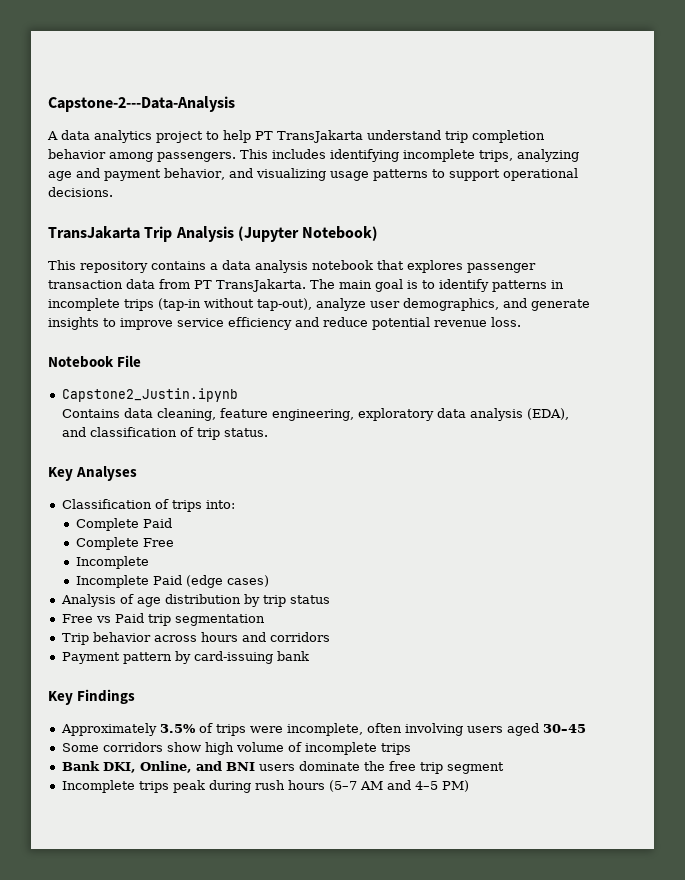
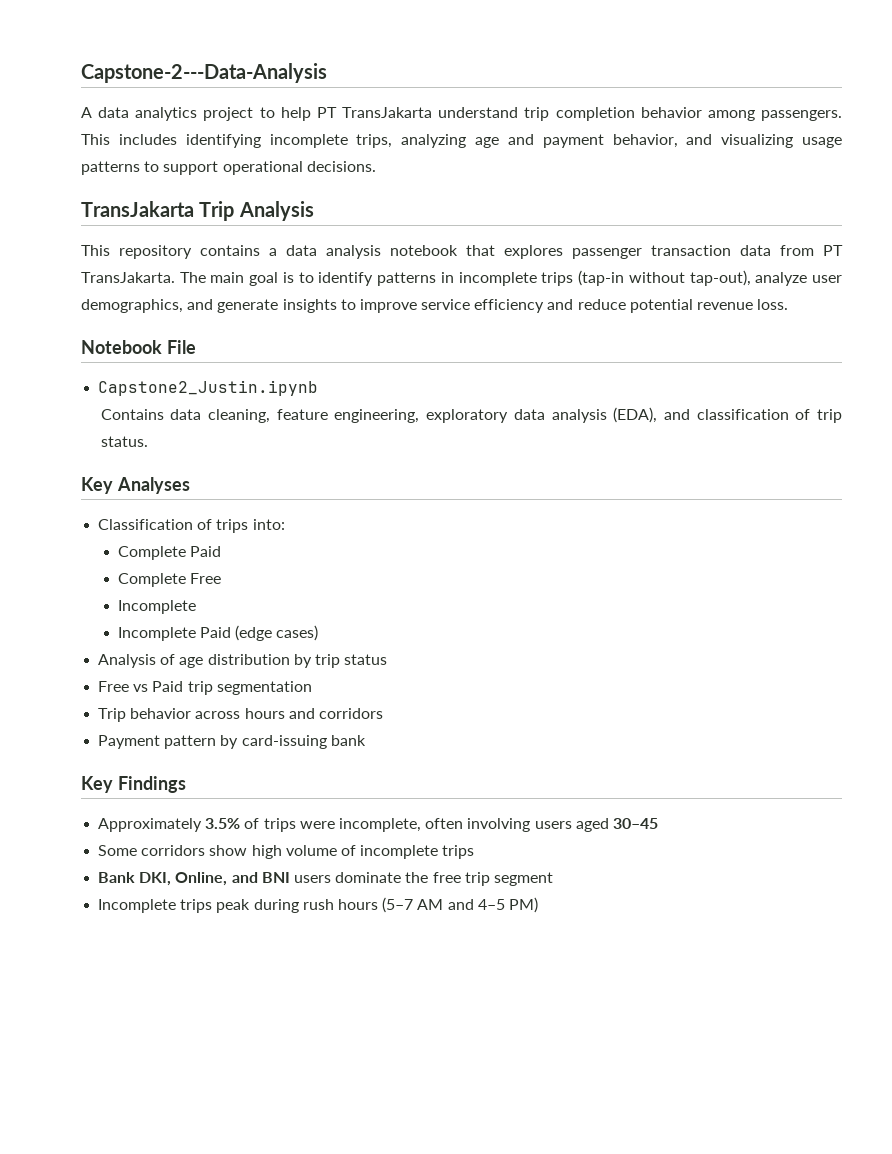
- TransJakarta Trip Analysis (Jupyter Notebook)
+ TransJakarta Trip Analysis

